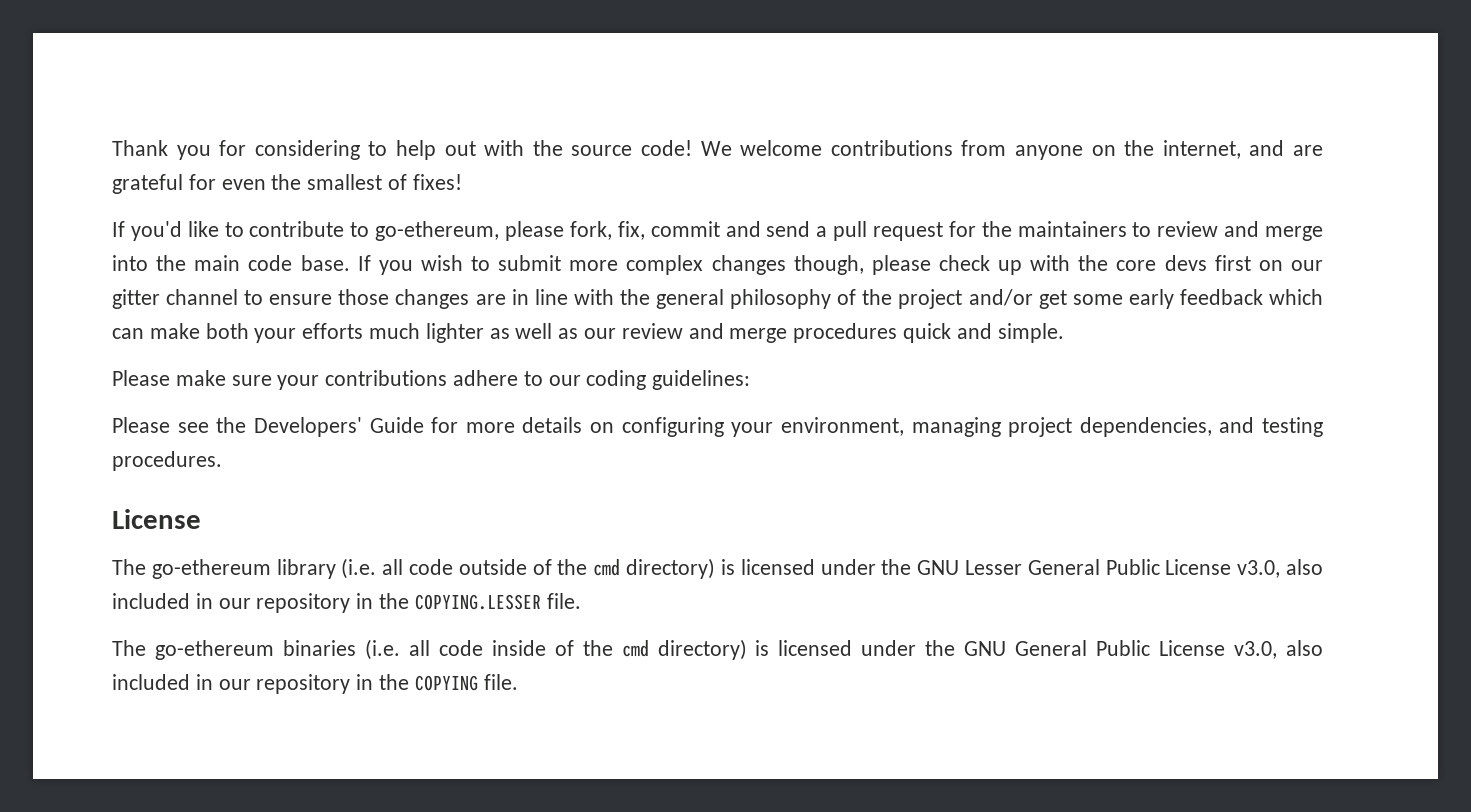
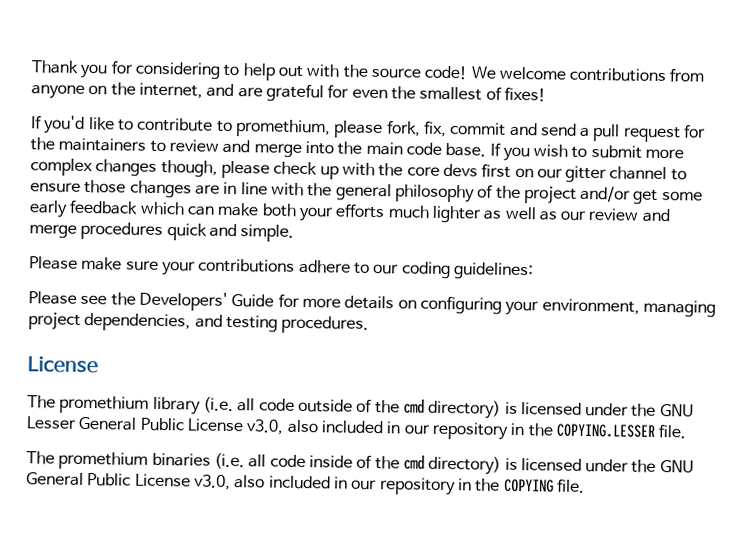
- If you'd like to contribute to go-ethereum, please fork, fix, commit and send a pull request for the maintainers to review and merge into the main code base.
+ If you'd like to contribute to promethium, please fork, fix, commit and send a pull request for the maintainers to review and merge into the main code base.
- The go-ethereum library (i.e. all code outside of the cmd directory) is licensed under the GNU Lesser General Public License v3.0, also included in our repository in the COPYING.LESSER file.
+ The promethium library (i.e. all code outside of the cmd directory) is licensed under the GNU Lesser General Public License v3.0, also included in our repository in the COPYING.LESSER file.
- The go-ethereum binaries (i.e. all code inside of the cmd directory) is licensed under the GNU General Public License v3.0, also included in our repository in the COPYING file.
+ The promethium binaries (i.e. all code inside of the cmd directory) is licensed under the GNU General Public License v3.0, also included in our repository in the COPYING file.

